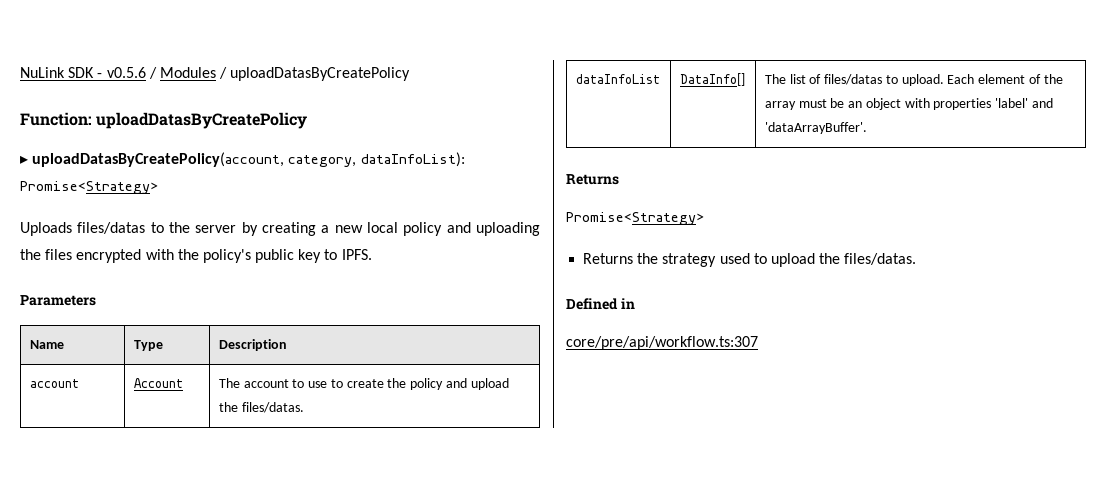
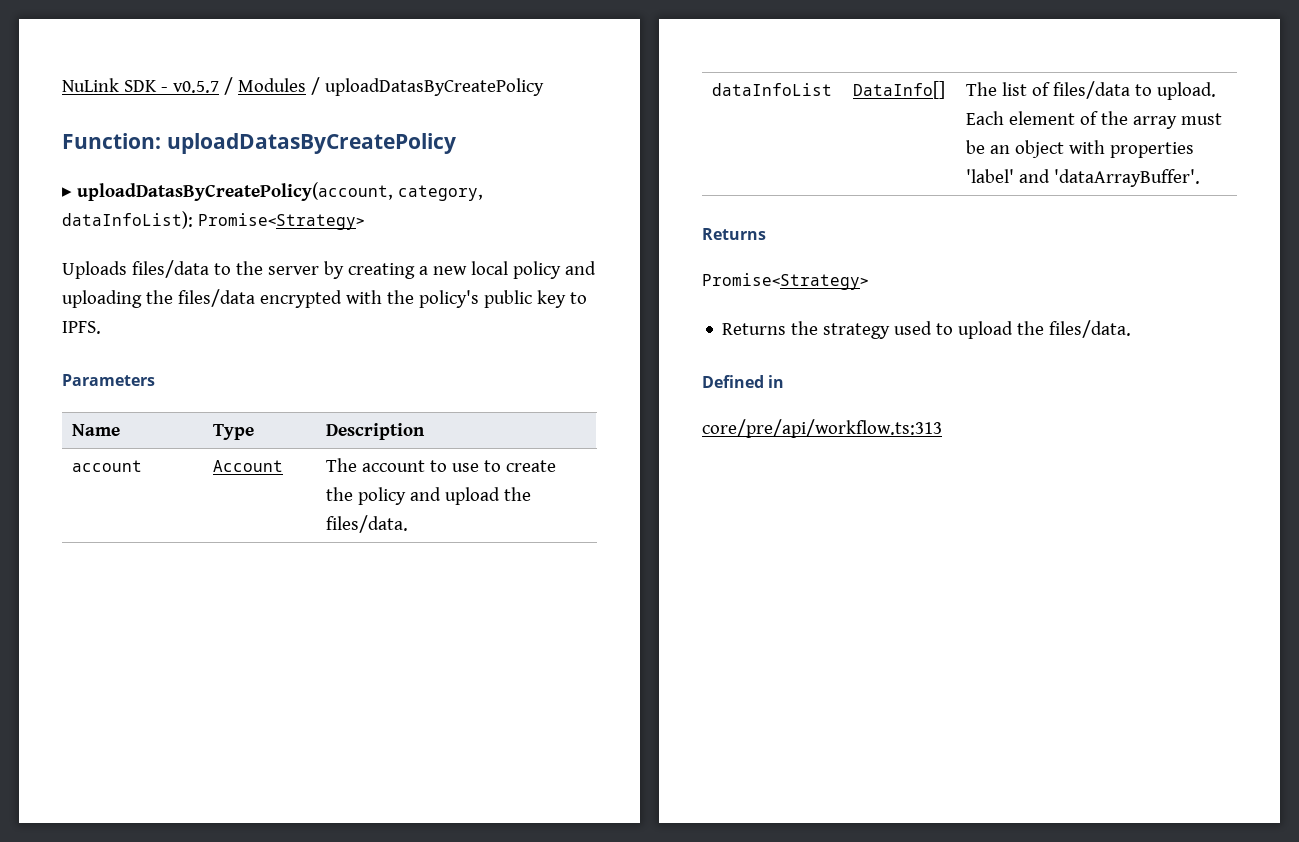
- NuLink SDK - v0.5.6 / Modules / uploadDatasByCreatePolicy
+ NuLink SDK - v0.5.7 / Modules / uploadDatasByCreatePolicy
- Uploads files/datas to the server by creating a new local policy and uploading the files encrypted with the policy's public key to IPFS.
+ Uploads files/data to the server by creating a new local policy and uploading the files/data encrypted with the policy's public key to IPFS.
- account | Account | The account to use to create the policy and upload the files/datas.
+ account | Account | The account to use to create the policy and upload the files/data.
- dataInfoList | DataInfo[] | The list of files/datas to upload. Each element of the array must be an object with properties 'label' and 'dataArrayBuffer'.
+ dataInfoList | DataInfo[] | The list of files/data to upload. Each element of the array must be an object with properties 'label' and 'dataArrayBuffer'.
- Returns the strategy used to upload the files/datas.
+ Returns the strategy used to upload the files/data.
- core/pre/api/workflow.ts:307
+ core/pre/api/workflow.ts:313

